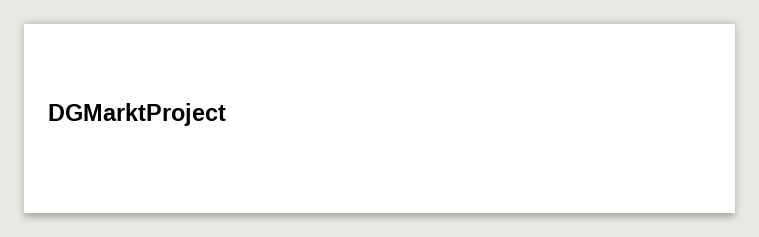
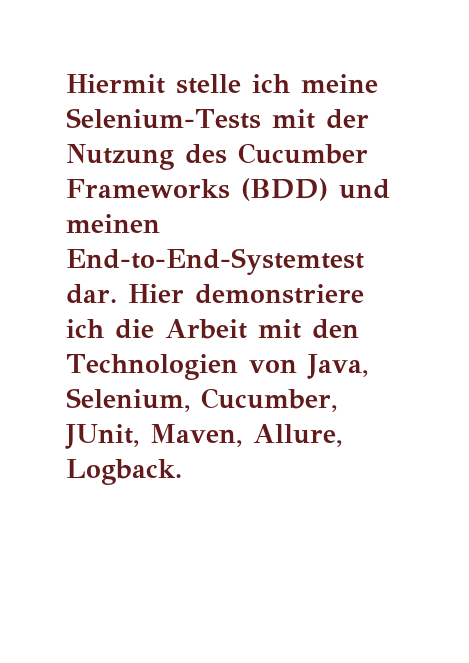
- DGMarktProject
+ Hiermit stelle ich meine Selenium-Tests mit der Nutzung des Cucumber Frameworks (BDD) und meinen End-to-End-Systemtest dar. Hier demonstriere ich die Arbeit mit den Technologien von Java, Selenium, Cucumber, JUnit, Maven, Allure, Logback.

